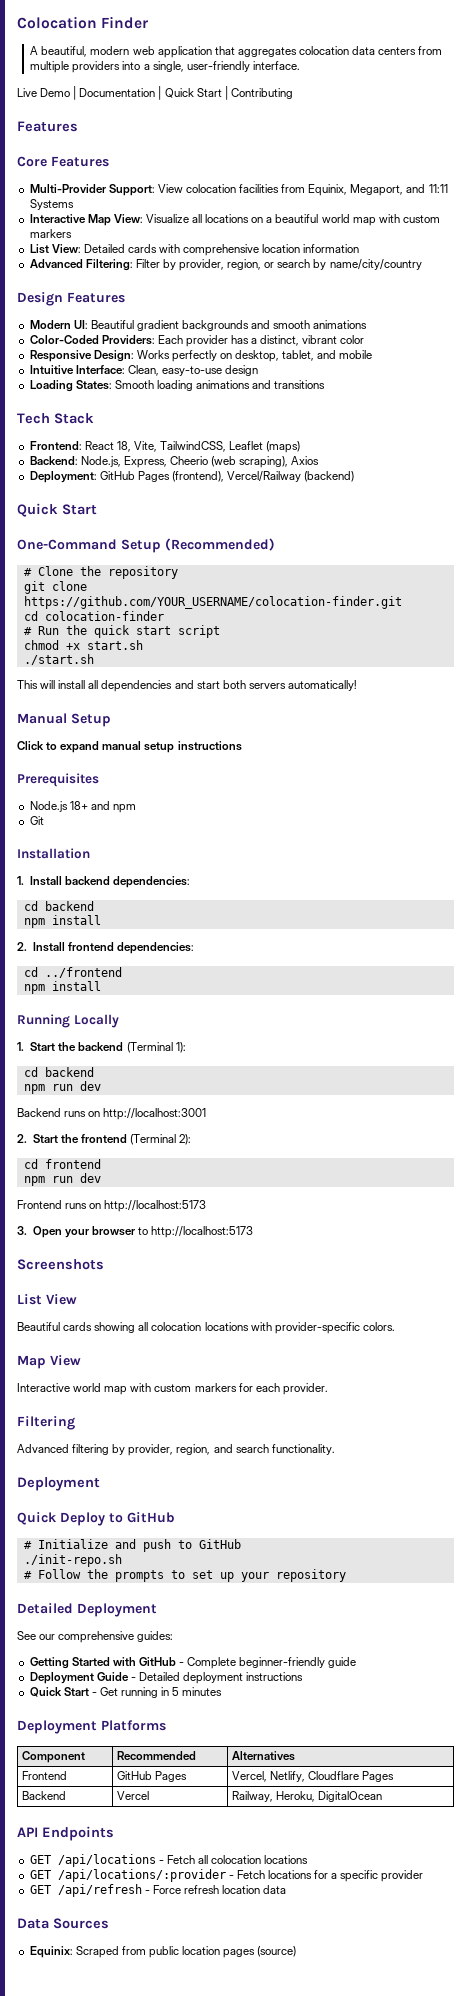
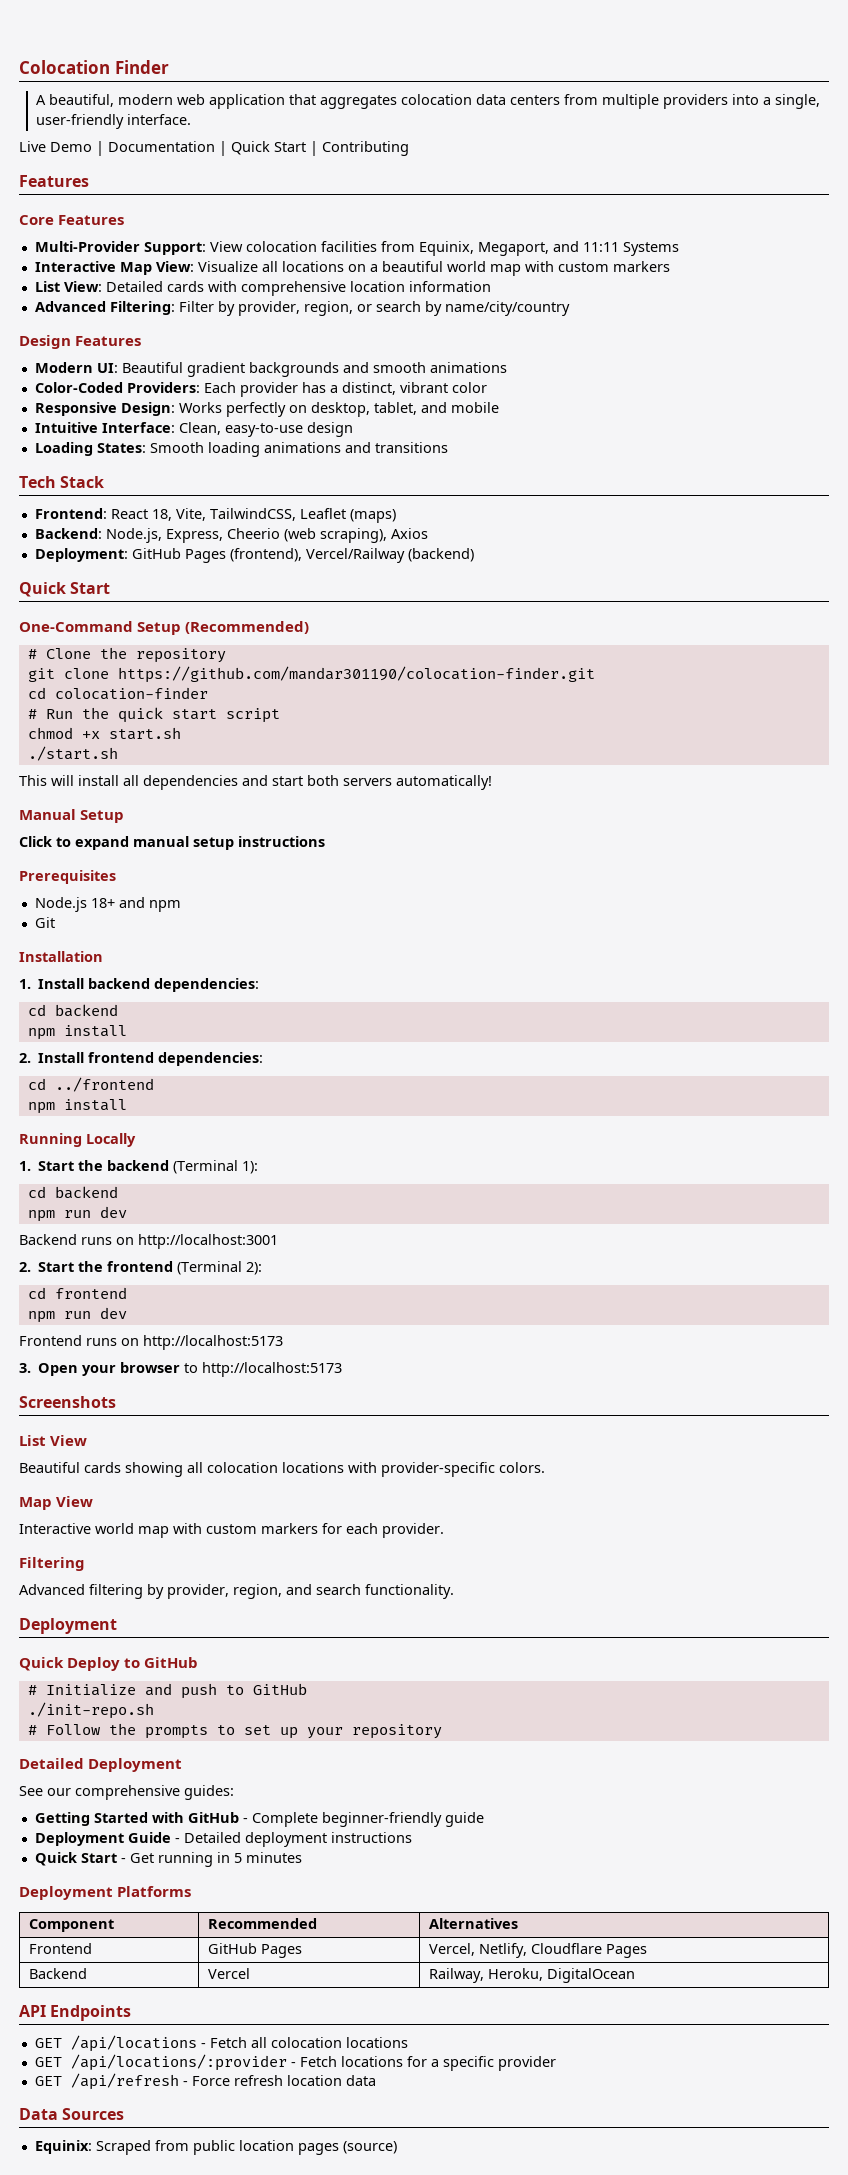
- git clone https://github.com/YOUR_USERNAME/colocation-finder.git
+ git clone https://github.com/mandar301190/colocation-finder.git

